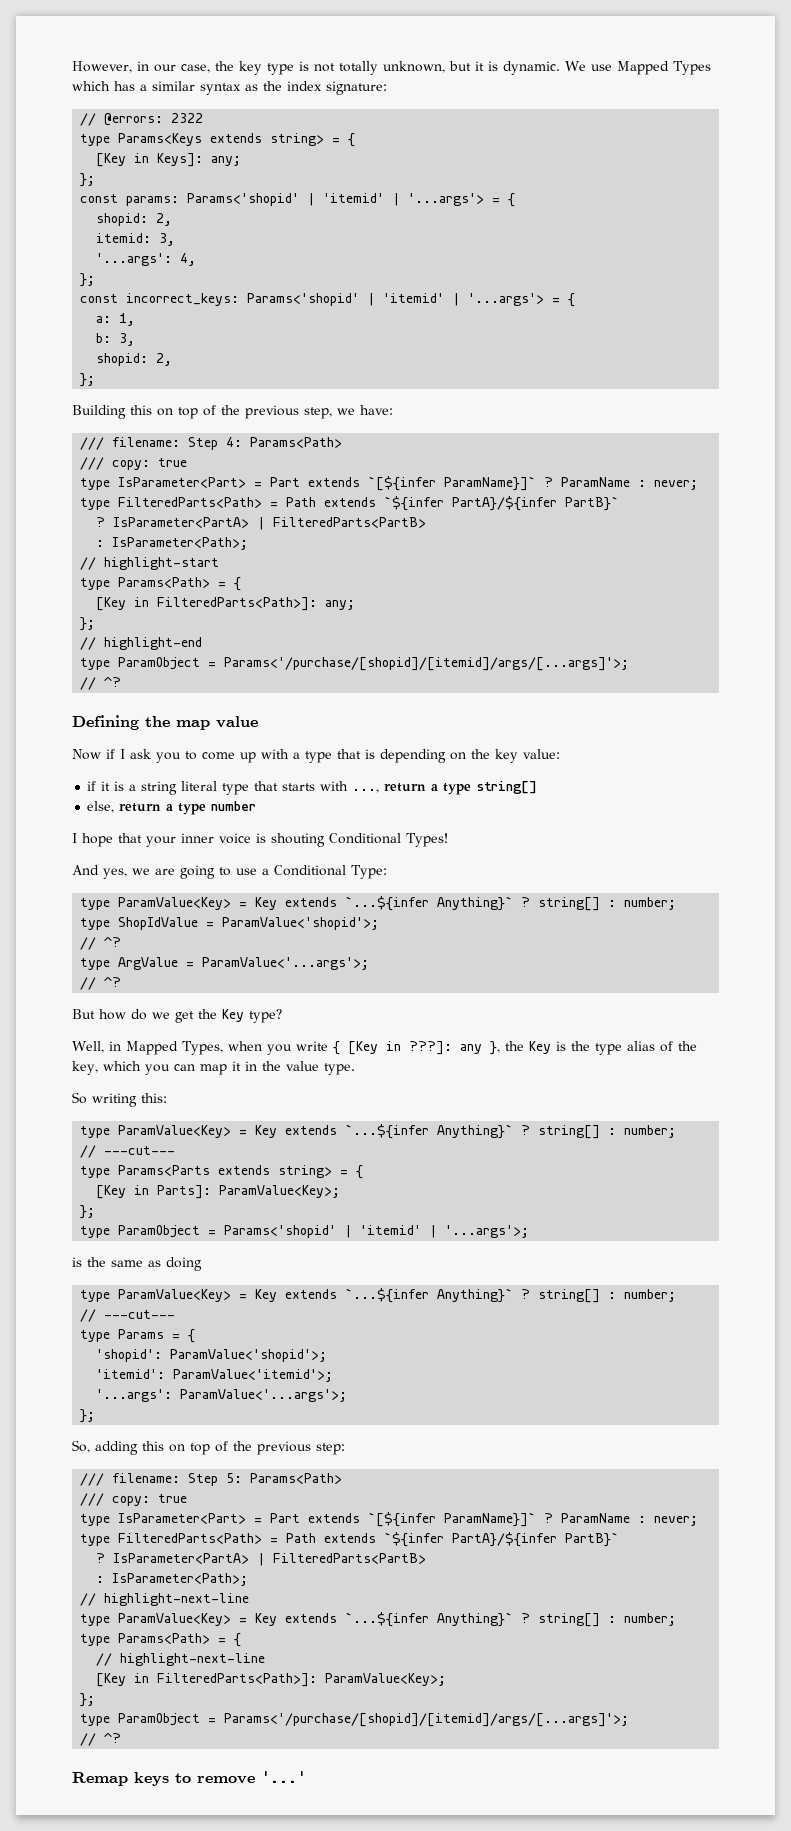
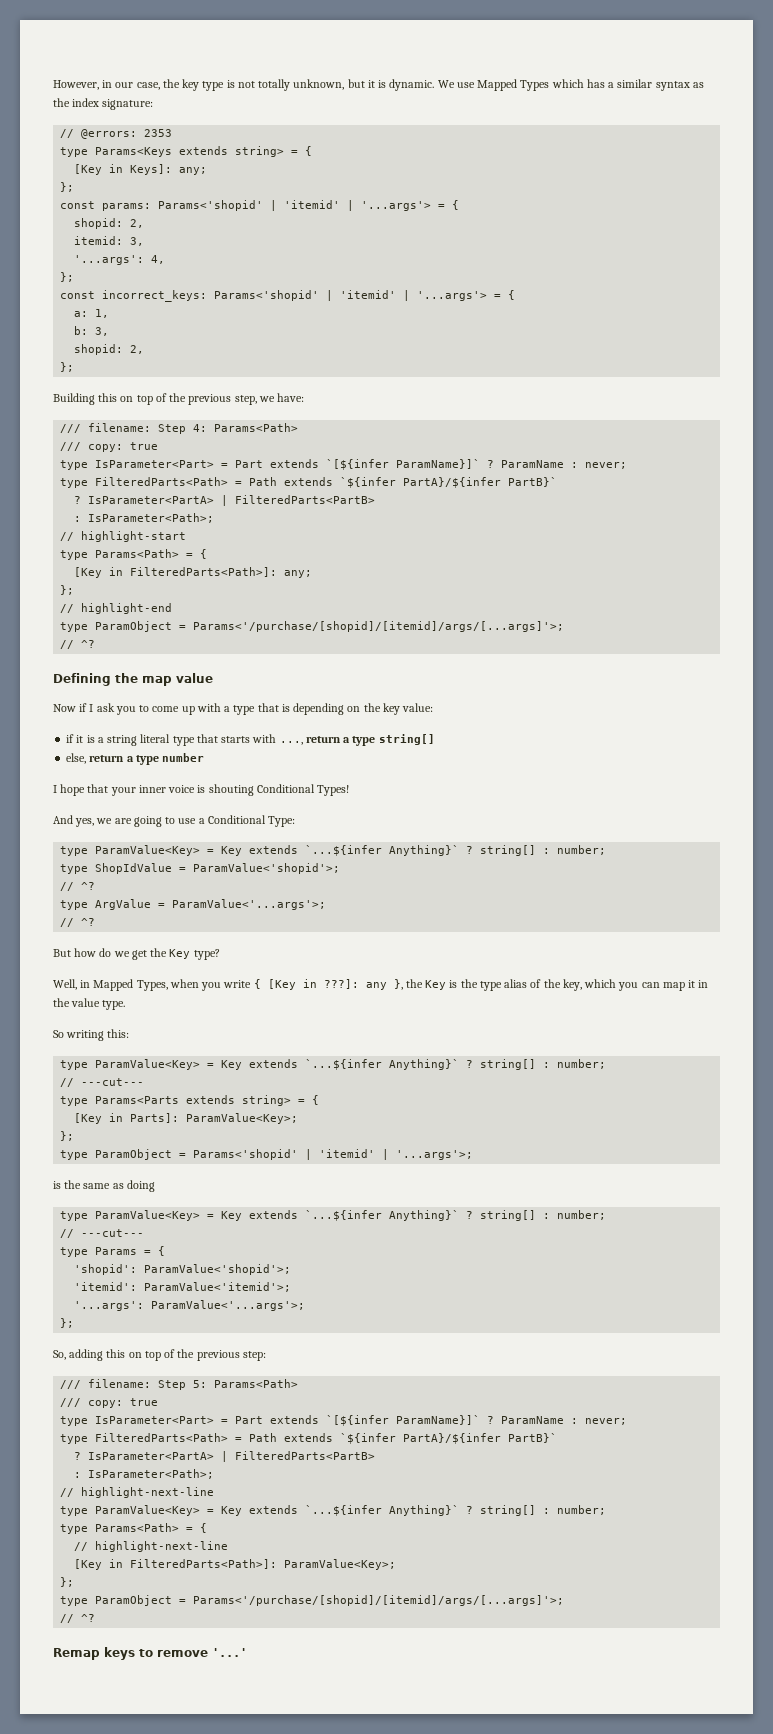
- // @errors: 2322
+ // @errors: 2353

